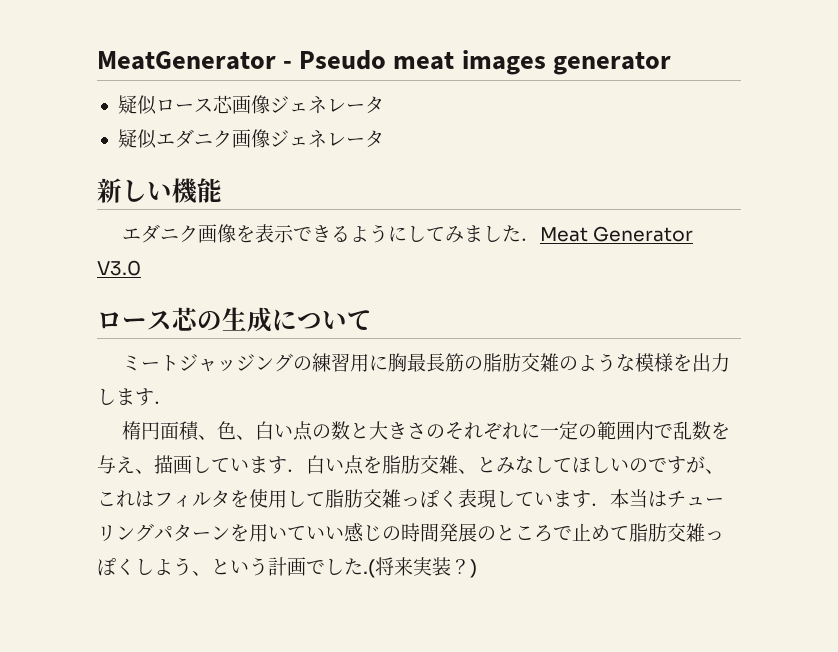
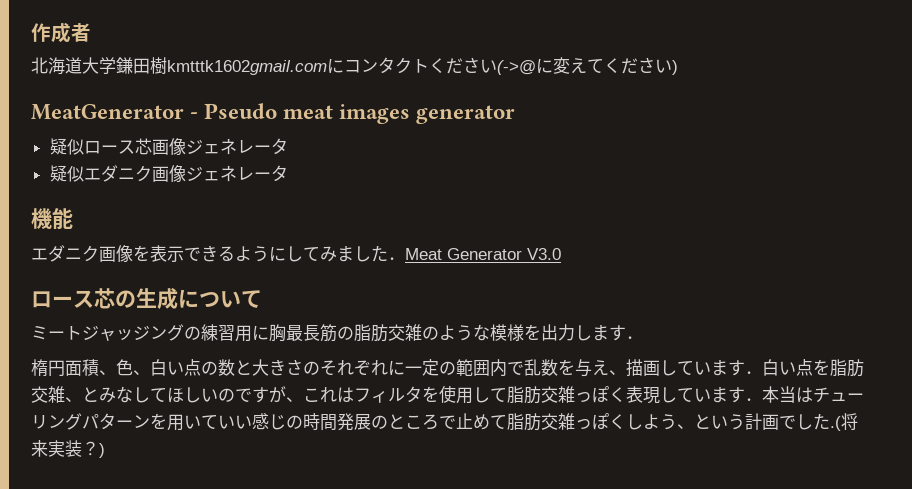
+ 作成者
+ 北海道大学鎌田樹kmtttk1602gmail.comにコンタクトください(->@に変えてください)
- 新しい機能
+ 機能

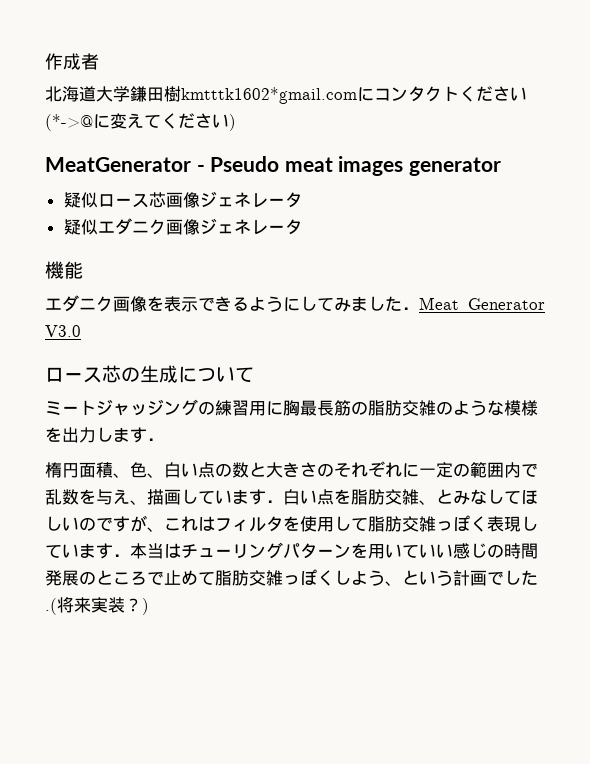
- 北海道大学鎌田樹kmtttk1602gmail.comにコンタクトください(->@に変えてください)
+ 北海道大学鎌田樹kmtttk1602*gmail.comにコンタクトください(*->@に変えてください)

